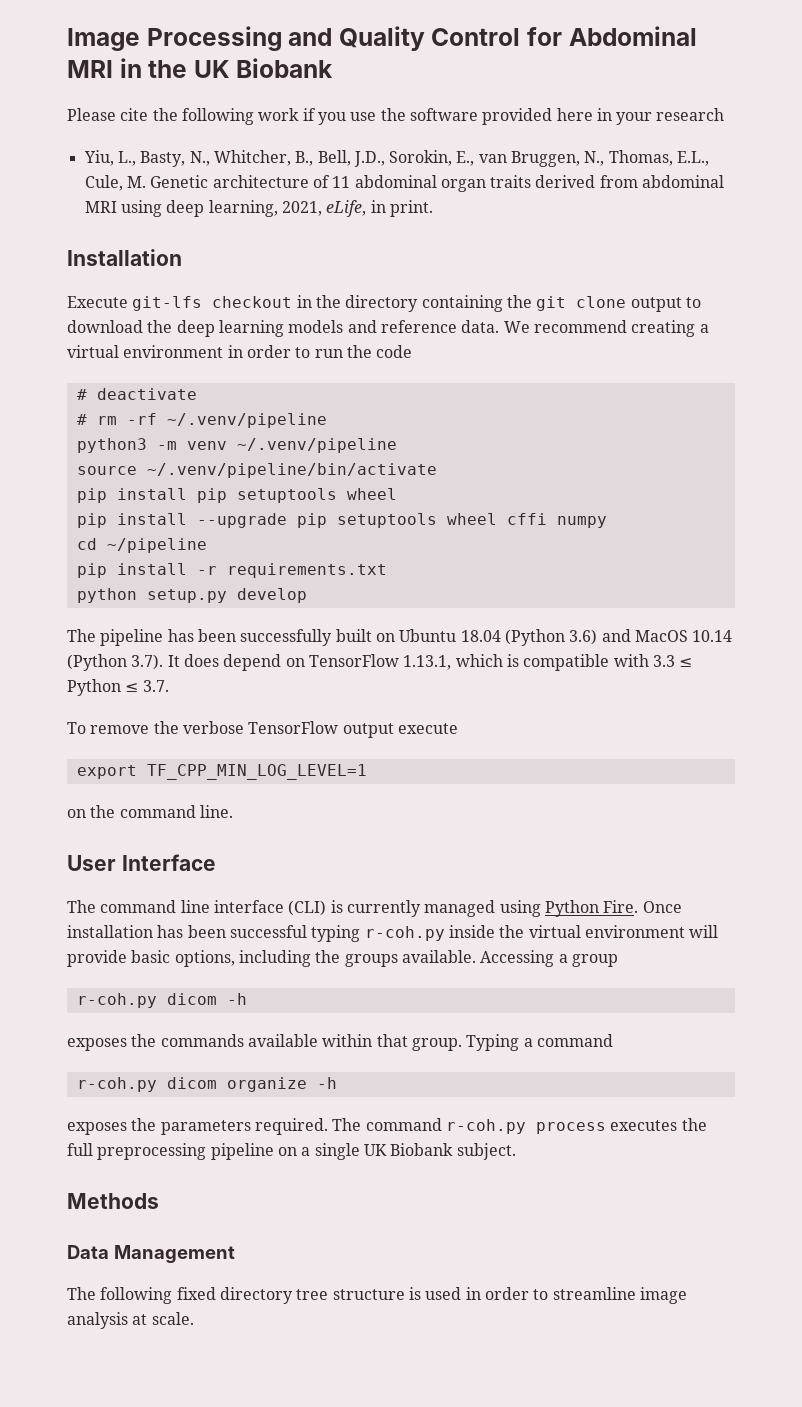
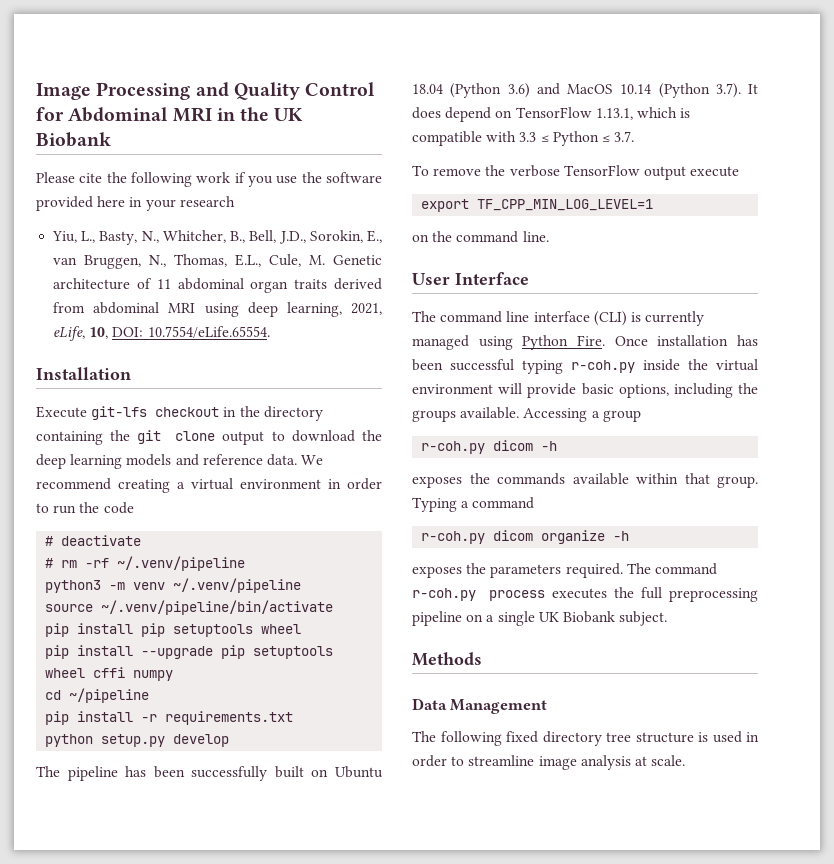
- Yiu, L., Basty, N., Whitcher, B., Bell, J.D., Sorokin, E., van Bruggen, N., Thomas, E.L., Cule, M. Genetic architecture of 11 abdominal organ traits derived from abdominal MRI using deep learning, 2021, eLife, in print.
+ Yiu, L., Basty, N., Whitcher, B., Bell, J.D., Sorokin, E., van Bruggen, N., Thomas, E.L., Cule, M. Genetic architecture of 11 abdominal organ traits derived from abdominal MRI using deep learning, 2021, eLife, 10, DOI: 10.7554/eLife.65554.

